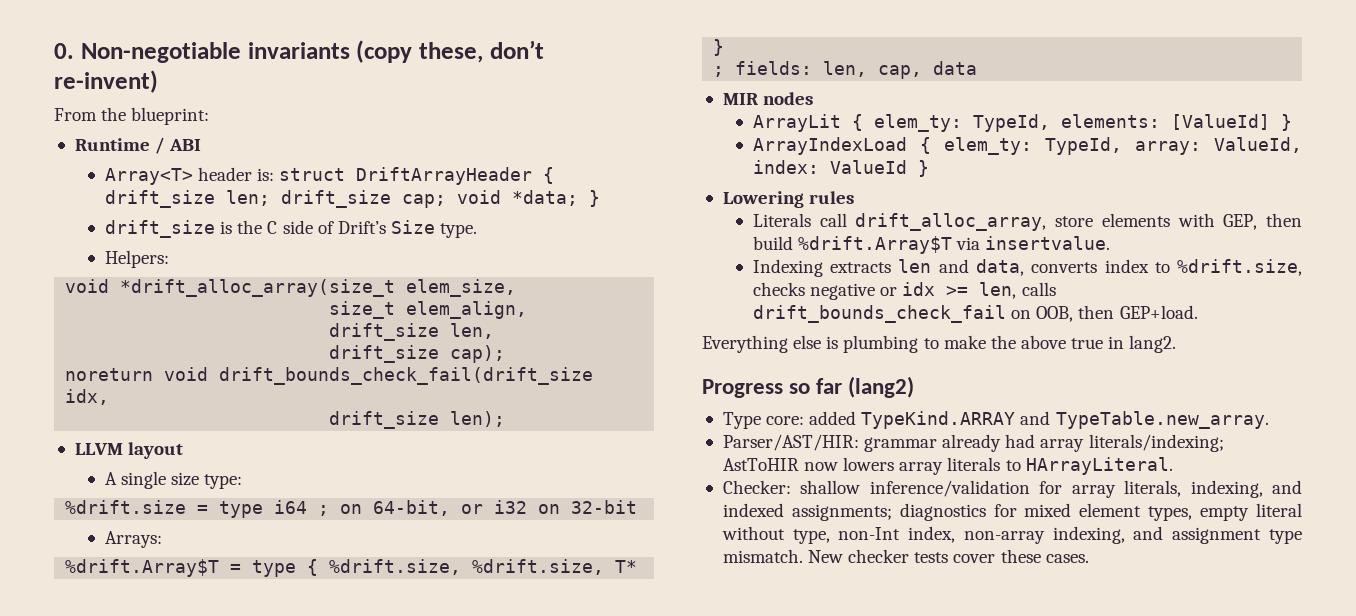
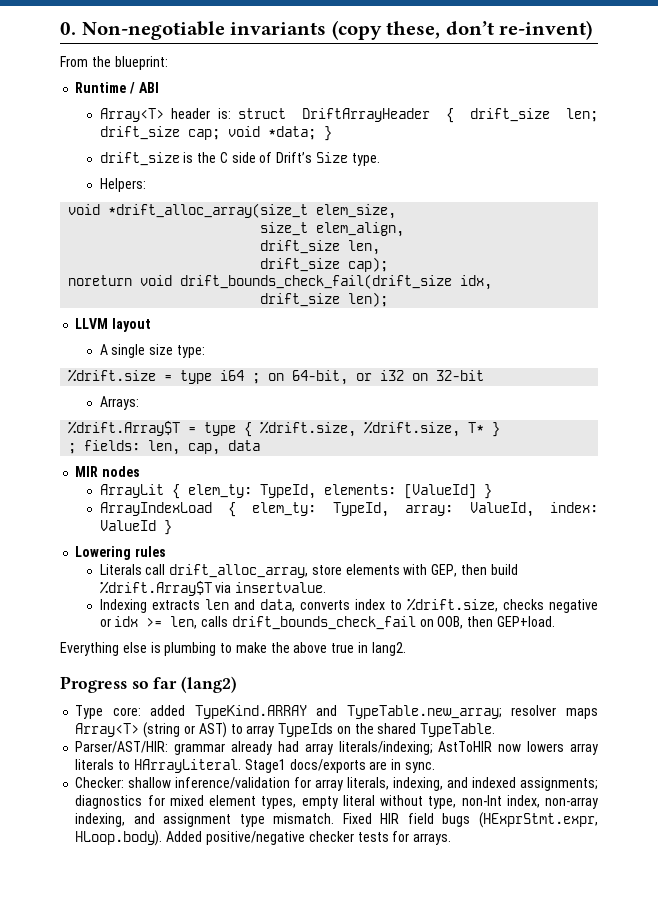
- Type core: added TypeKind.ARRAY and TypeTable.new_array.
+ Type core: added TypeKind.ARRAY and TypeTable.new_array; resolver maps Array<T> (string or AST) to array TypeIds on the shared TypeTable.
+ Stage1 docs/exports are in sync.
- New checker tests cover these cases.
+ Fixed HIR field bugs (HExprStmt.expr, HLoop.body). Added positive/negative checker tests for arrays.

